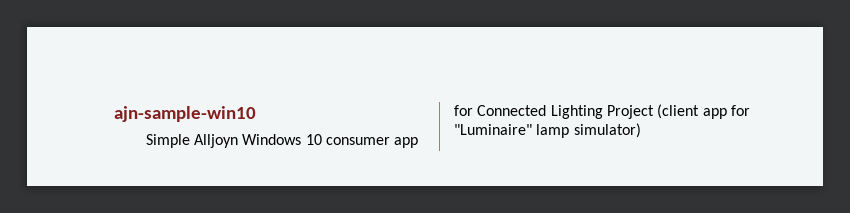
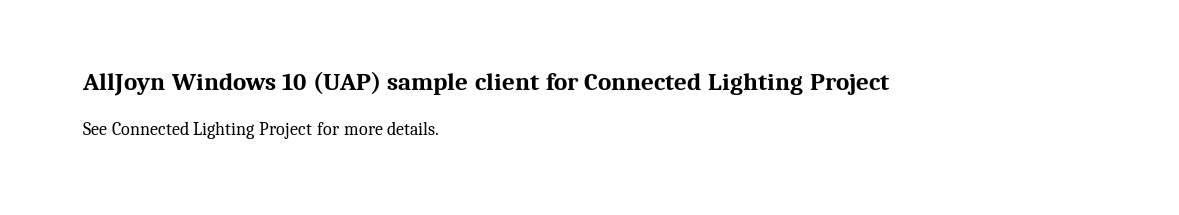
- ajn-sample-win10
- Simple Alljoyn Windows 10 consumer app for Connected Lighting Project (client app for "Luminaire" lamp simulator)
+ AllJoyn Windows 10 (UAP) sample client for Connected Lighting Project
+ See Connected Lighting Project for more details.

